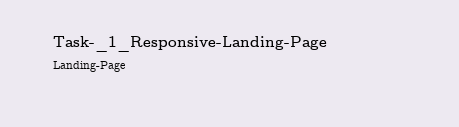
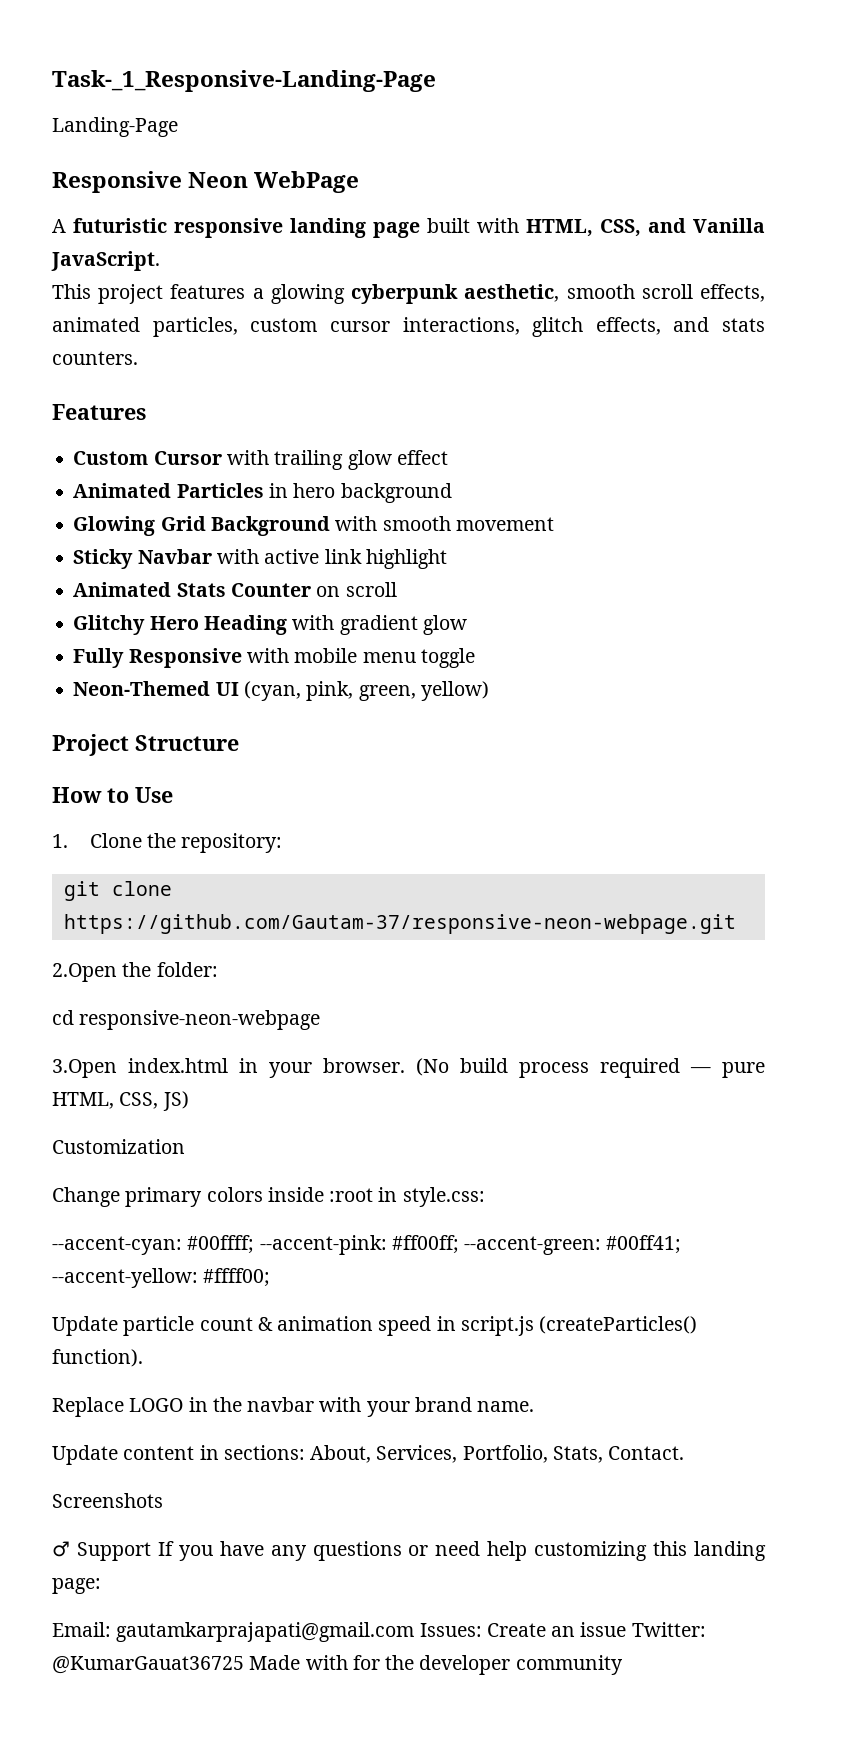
+ Responsive Neon WebPage
+ A futuristic responsive landing page built with HTML, CSS, and Vanilla JavaScript.
+ This project features a glowing cyberpunk aesthetic, smooth scroll effects, animated particles, custom cursor interactions, glitch effects, and stats counters.
+ Features
+ Custom Cursor with trailing glow effect
+ Animated Particles in hero background
+ Glowing Grid Background with smooth movement
+ Sticky Navbar with active link highlight
+ Animated Stats Counter on scroll
+ Glitchy Hero Heading with gradient glow
+ Fully Responsive with mobile menu toggle
+ Neon-Themed UI (cyan, pink, green, yellow)
+ Project Structure
+ How to Use
+ 1. Clone the repository:
+ git clone https://github.com/Gautam-37/responsive-neon-webpage.git
+ 2.Open the folder:
+ cd responsive-neon-webpage
+ 3.Open index.html in your browser. (No build process required — pure HTML, CSS, JS)
+ Customization
+ Change primary colors inside :root in style.css:
+ --accent-cyan: #00ffff; --accent-pink: #ff00ff; --accent-green: #00ff41; --accent-yellow: #ffff00;
+ Update particle count & animation speed in script.js (createParticles() function).
+ Replace LOGO in the navbar with your brand name.
+ Update content in sections: About, Services, Portfolio, Stats, Contact.
+ Screenshots
+ ♂ Support If you have any questions or need help customizing this landing page:
+ Email: gautamkarprajapati@gmail.com Issues: Create an issue Twitter: @KumarGauat36725 Made with for the developer community

